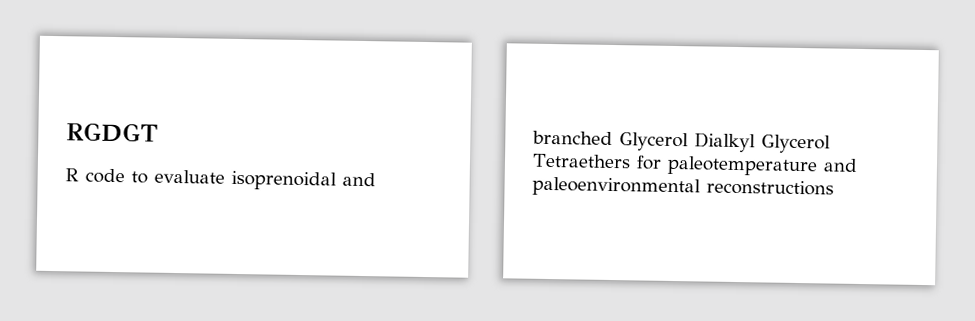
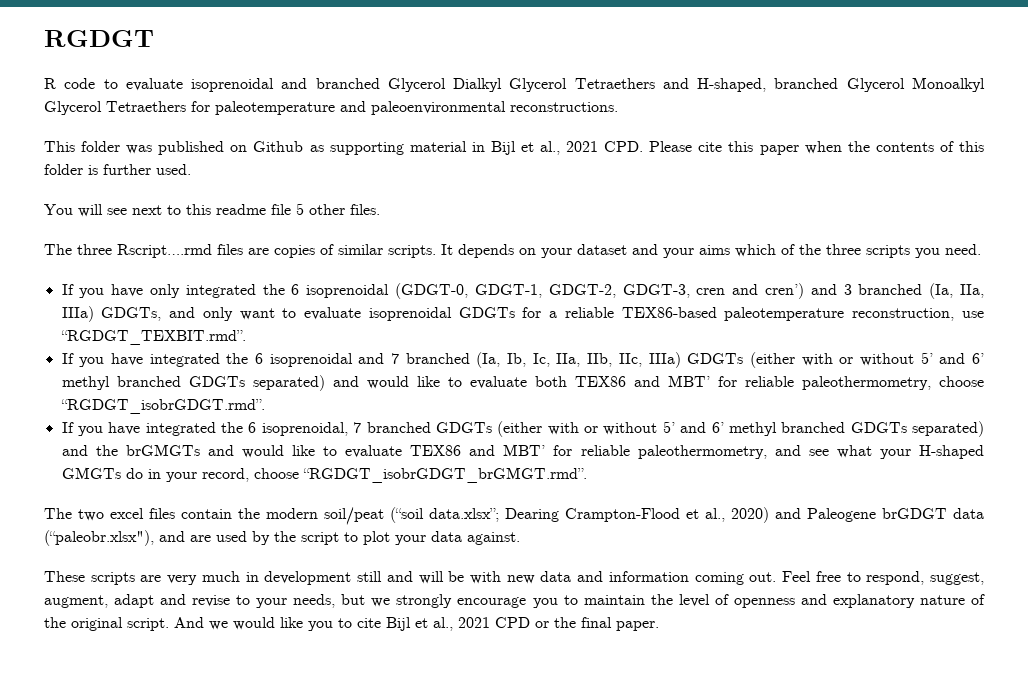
- R code to evaluate isoprenoidal and branched Glycerol Dialkyl Glycerol Tetraethers for paleotemperature and paleoenvironmental reconstructions
+ R code to evaluate isoprenoidal and branched Glycerol Dialkyl Glycerol Tetraethers and H-shaped, branched Glycerol Monoalkyl Glycerol Tetraethers for paleotemperature and paleoenvironmental reconstructions.
+ This folder was published on Github as supporting material in Bijl et al., 2021 CPD. Please cite this paper when the contents of this folder is further used.
+ You will see next to this readme file 5 other files.
+ The three Rscript….rmd files are copies of similar scripts. It depends on your dataset and your aims which of the three scripts you need.
+ If you have only integrated the 6 isoprenoidal (GDGT-0, GDGT-1, GDGT-2, GDGT-3, cren and cren’) and 3 branched (Ia, IIa, IIIa) GDGTs, and only want to evaluate isoprenoidal GDGTs for a reliable TEX86-based paleotemperature reconstruction, use “RGDGT_TEXBIT.rmd”.
+ If you have integrated the 6 isoprenoidal and 7 branched (Ia, Ib, Ic, IIa, IIb, IIc, IIIa) GDGTs (either with or without 5’ and 6’ methyl branched GDGTs separated) and would like to evaluate both TEX86 and MBT’ for reliable paleothermometry, choose “RGDGT_isobrGDGT.rmd”.
+ If you have integrated the 6 isoprenoidal, 7 branched GDGTs (either with or without 5’ and 6’ methyl branched GDGTs separated) and the brGMGTs and would like to evaluate TEX86 and MBT’ for reliable paleothermometry, and see what your H-shaped GMGTs do in your record, choose “RGDGT_isobrGDGT_brGMGT.rmd”.
+ The two excel files contain the modern soil/peat (“soil data.xlsx”; Dearing Crampton-Flood et al., 2020) and Paleogene brGDGT data (“paleobr.xlsx"), and are used by the script to plot your data against.
+ These scripts are very much in development still and will be with new data and information coming out. Feel free to respond, suggest, augment, adapt and revise to your needs, but we strongly encourage you to maintain the level of openness and explanatory nature of the original script. And we would like you to cite Bijl et al., 2021 CPD or the final paper.

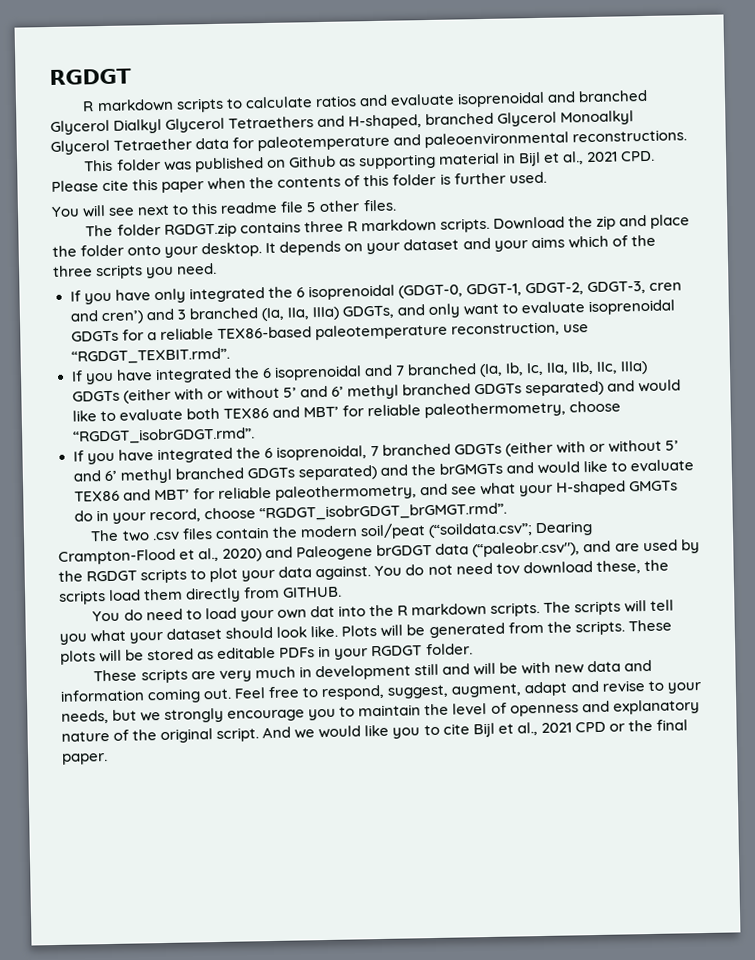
- R code to evaluate isoprenoidal and branched Glycerol Dialkyl Glycerol Tetraethers and H-shaped, branched Glycerol Monoalkyl Glycerol Tetraethers for paleotemperature and paleoenvironmental reconstructions.
+ R markdown scripts to calculate ratios and evaluate isoprenoidal and branched Glycerol Dialkyl Glycerol Tetraethers and H-shaped, branched Glycerol Monoalkyl Glycerol Tetraether data for paleotemperature and paleoenvironmental reconstructions.
- The three Rscript….rmd files are copies of similar scripts.
+ The folder RGDGT.zip contains three R markdown scripts. Download the zip and place the folder onto your desktop.
- The two excel files contain the modern soil/peat (“soil data.xlsx”; Dearing Crampton-Flood et al., 2020) and Paleogene brGDGT data (“paleobr.xlsx"), and are used by the script to plot your data against.
+ The two .csv files contain the modern soil/peat (“soildata.csv”; Dearing Crampton-Flood et al., 2020) and Paleogene brGDGT data (“paleobr.csv"), and are used by the RGDGT scripts to plot your data against. You do not need tov download these, the scripts load them directly from GITHUB.
+ You do need to load your own dat into the R markdown scripts. The scripts will tell you what your dataset should look like. Plots will be generated from the scripts. These plots will be stored as editable PDFs in your RGDGT folder.

